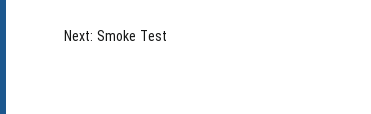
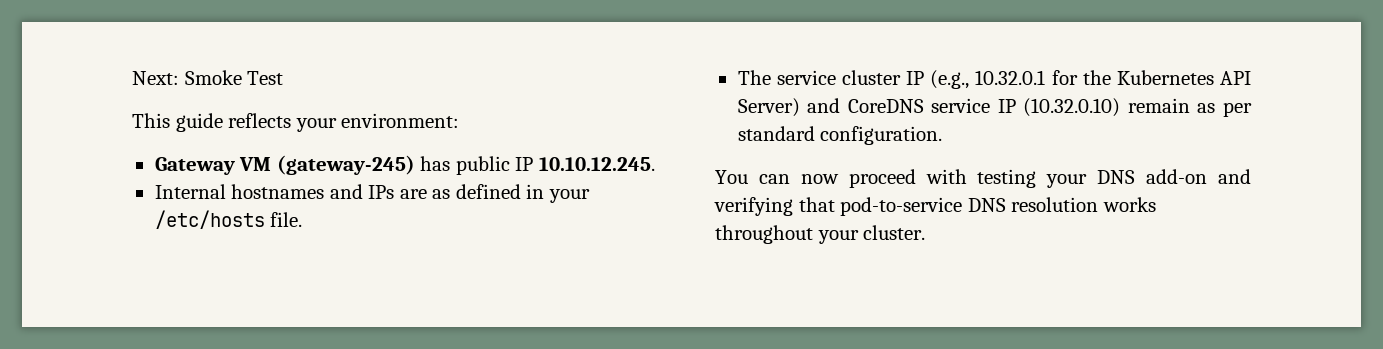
+ This guide reflects your environment:
+ Gateway VM (gateway-245) has public IP 10.10.12.245.
+ Internal hostnames and IPs are as defined in your /etc/hosts file.
+ The service cluster IP (e.g., 10.32.0.1 for the Kubernetes API Server) and CoreDNS service IP (10.32.0.10) remain as per standard configuration.
+ You can now proceed with testing your DNS add-on and verifying that pod-to-service DNS resolution works throughout your cluster.

